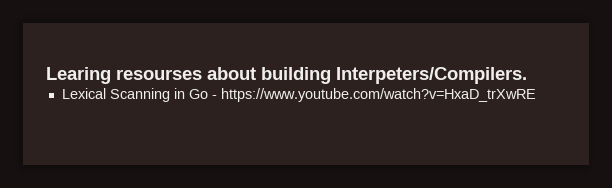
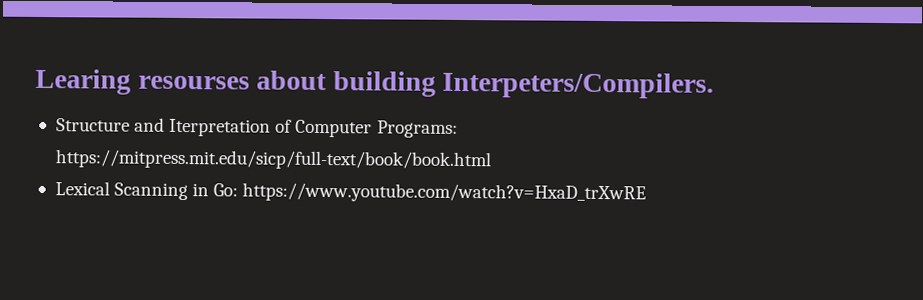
+ Structure and Iterpretation of Computer Programs: https://mitpress.mit.edu/sicp/full-text/book/book.html
- Lexical Scanning in Go - https://www.youtube.com/watch?v=HxaD_trXwRE
+ Lexical Scanning in Go: https://www.youtube.com/watch?v=HxaD_trXwRE

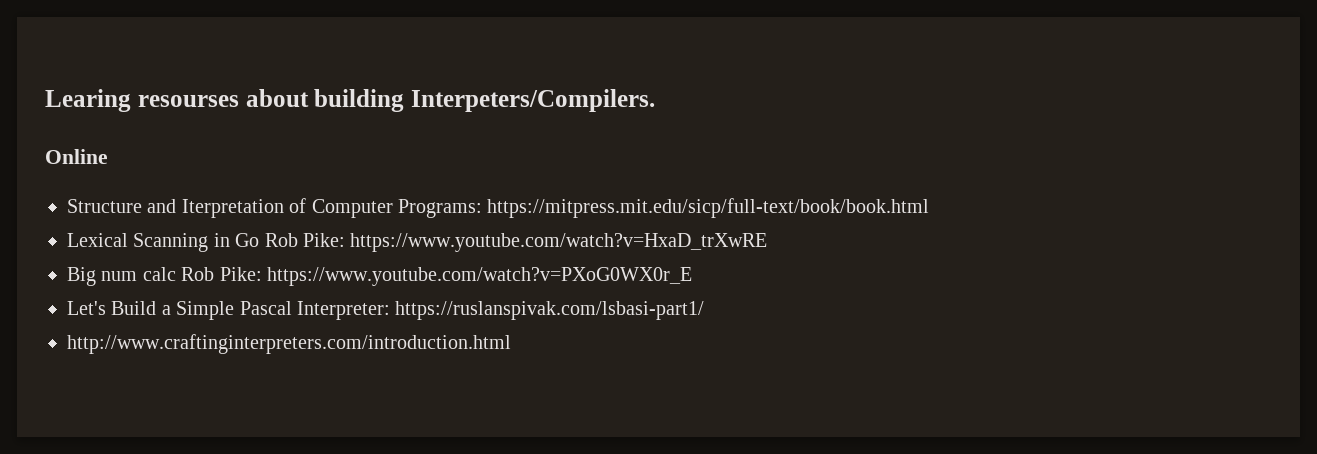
+ Online
- Lexical Scanning in Go: https://www.youtube.com/watch?v=HxaD_trXwRE
+ Lexical Scanning in Go Rob Pike: https://www.youtube.com/watch?v=HxaD_trXwRE
+ Big num calc Rob Pike: https://www.youtube.com/watch?v=PXoG0WX0r_E
+ Let's Build a Simple Pascal Interpreter: https://ruslanspivak.com/lsbasi-part1/
+ http://www.craftinginterpreters.com/introduction.html

